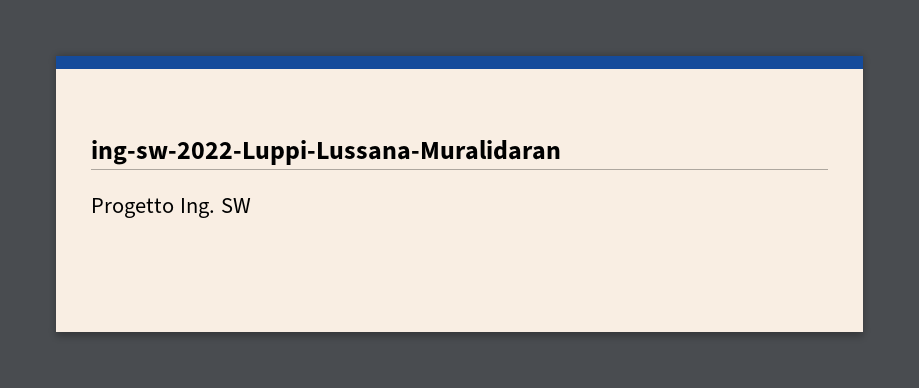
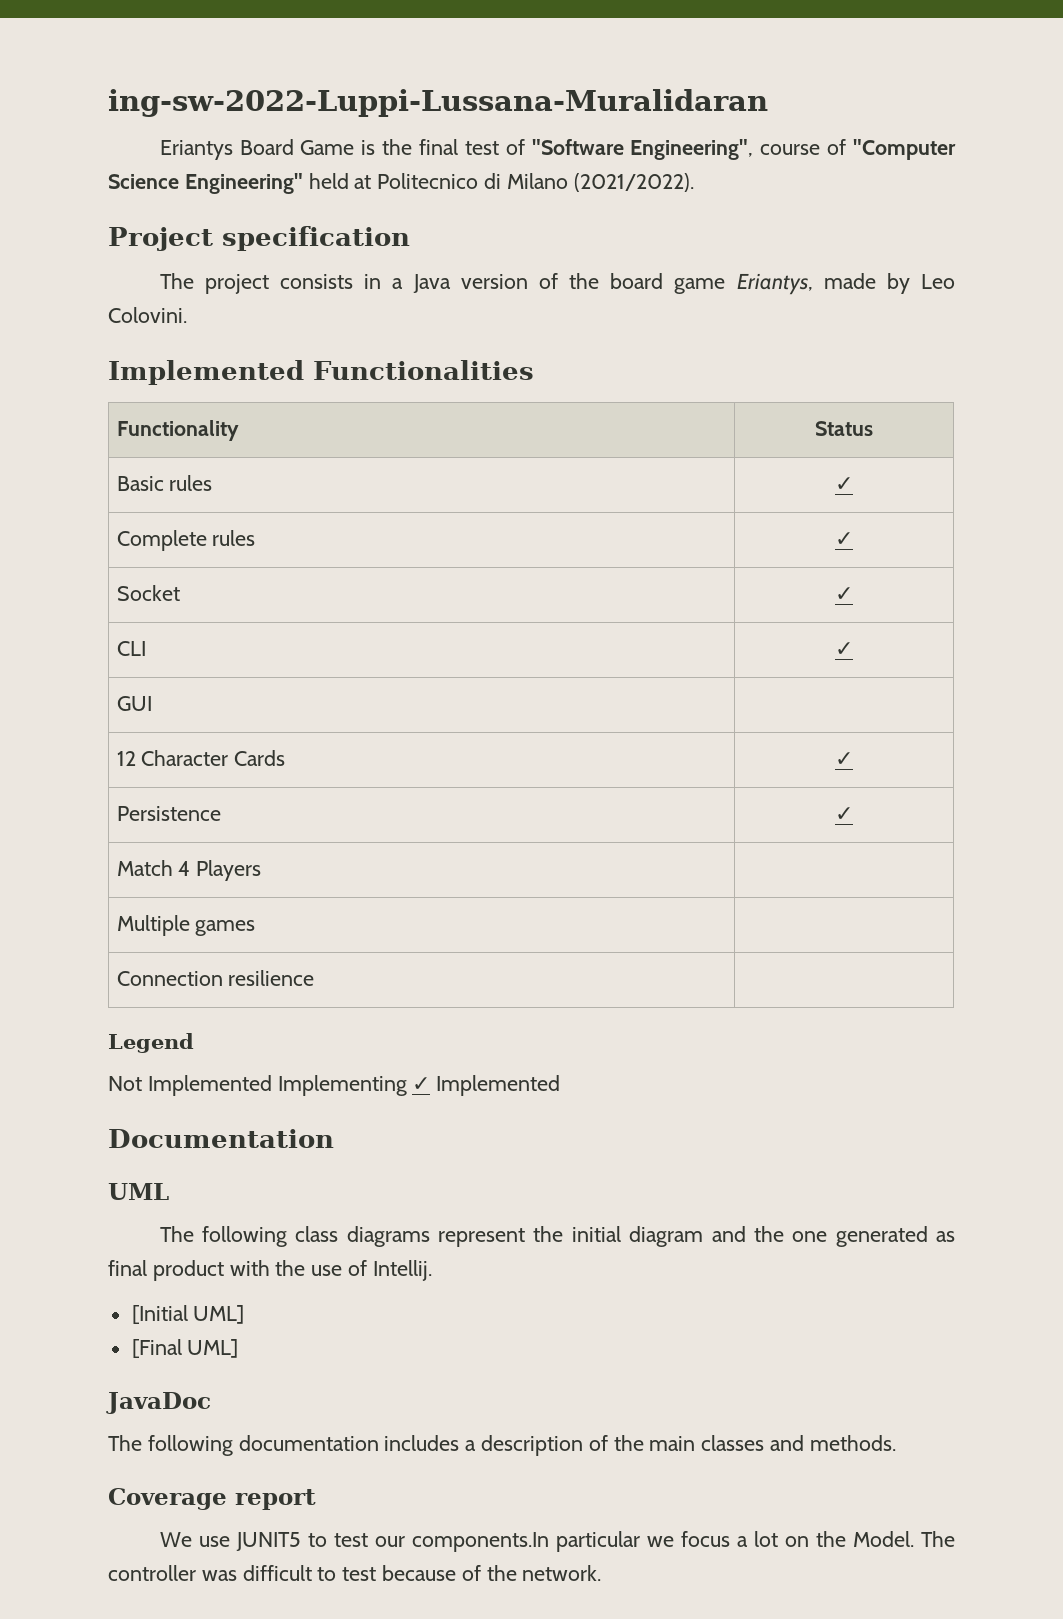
- Progetto Ing. SW
+ Eriantys Board Game is the final test of "Software Engineering", course of "Computer Science Engineering" held at Politecnico di Milano (2021/2022).
+ Project specification
+ The project consists in a Java version of the board game Eriantys, made by Leo Colovini.
+ Implemented Functionalities
+ Functionality | Status
+ Basic rules | ✓
+ Complete rules | ✓
+ Socket | ✓
+ CLI | ✓
+ GUI |
+ 12 Character Cards | ✓
+ Persistence | ✓
+ Match 4 Players |
+ Multiple games |
+ Connection resilience |
+ Legend
+ Not Implemented Implementing ✓ Implemented
+ Documentation
+ UML
+ The following class diagrams represent the initial diagram and the one generated as final product with the use of Intellij.
+ [Initial UML]
+ [Final UML]
+ JavaDoc
+ The following documentation includes a description of the main classes and methods.
+ Coverage report
+ We use JUNIT5 to test our components.In particular we focus a lot on the Model. The controller was difficult to test because of the network.

